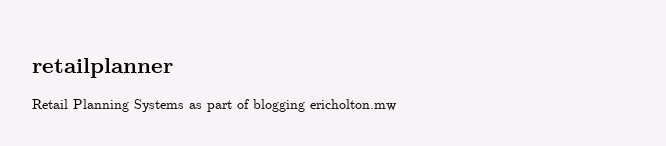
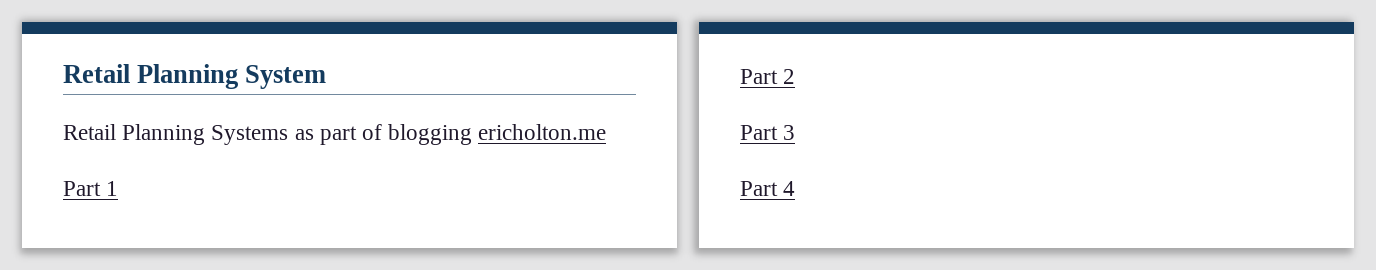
- retailplanner
+ Retail Planning System
- Retail Planning Systems as part of blogging ericholton.mw
+ Retail Planning Systems as part of blogging ericholton.me
+ Part 1
+ Part 2
+ Part 3
+ Part 4

